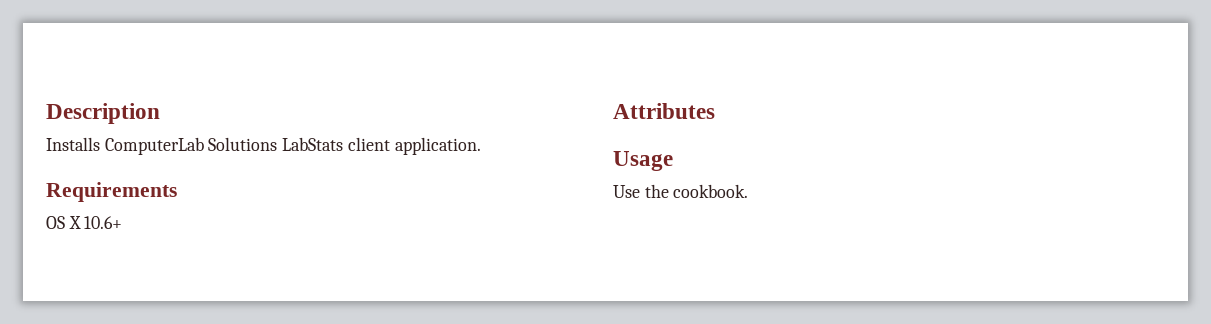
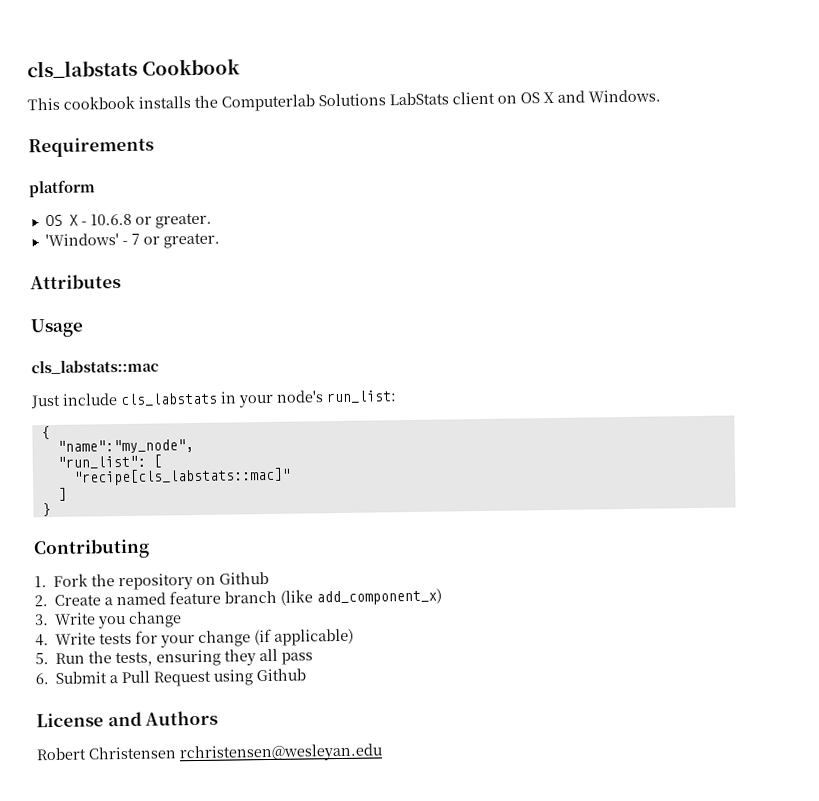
- Description
- Installs ComputerLab Solutions LabStats client application.
+ cls_labstats Cookbook
+ This cookbook installs the Computerlab Solutions LabStats client on OS X and Windows.
- OS X 10.6+
+ platform
+ OS X - 10.6.8 or greater.
+ 'Windows' - 7 or greater.
  Attributes
  Usage
- Use the cookbook.
+ cls_labstats::mac
+ Just include cls_labstats in your node's run_list:
+ {
+ "name":"my_node",
+ "run_list": [
+ "recipe[cls_labstats::mac]"
+ ]
+ }
+ Contributing
+ 1. Fork the repository on Github
+ 2. Create a named feature branch (like add_component_x)
+ 3. Write you change
+ 4. Write tests for your change (if applicable)
+ 5. Run the tests, ensuring they all pass
+ 6. Submit a Pull Request using Github
+ License and Authors
+ Robert Christensen rchristensen@wesleyan.edu

